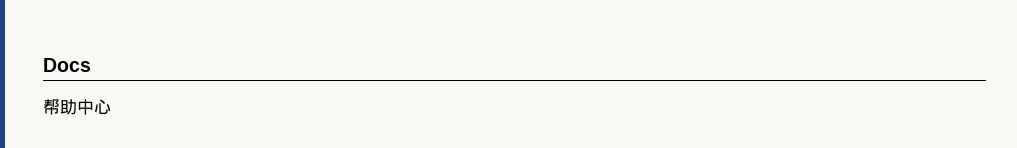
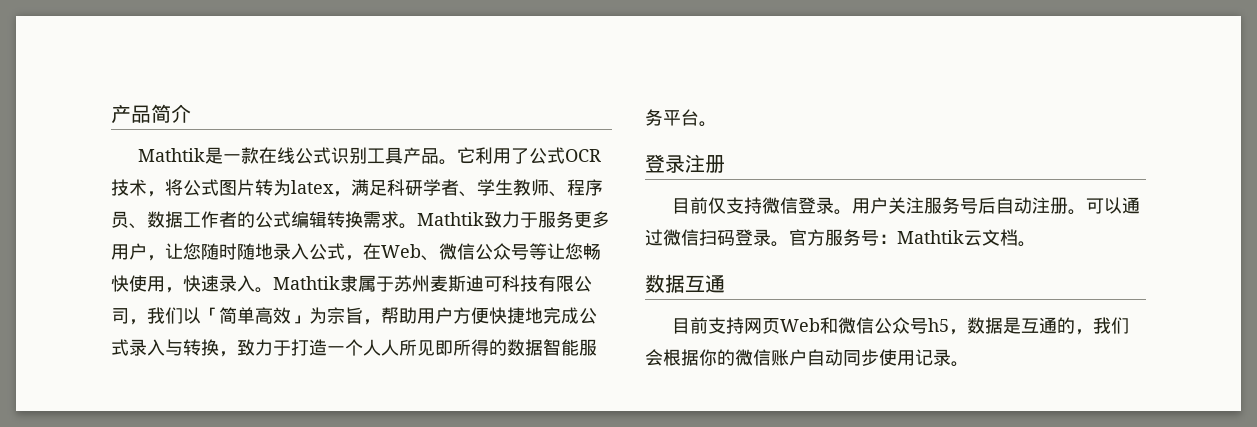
- Docs
- 帮助中心
+ 产品简介
+ Mathtik是一款在线公式识别工具产品。它利用了公式OCR技术，将公式图片转为latex，满足科研学者、学生教师、程序员、数据工作者的公式编辑转换需求。Mathtik致力于服务更多用户，让您随时随地录入公式，在Web、微信公众号等让您畅快使用，快速录入。Mathtik隶属于苏州麦斯迪可科技有限公司，我们以「简单高效」为宗旨，帮助用户方便快捷地完成公式录入与转换，致力于打造一个人人所见即所得的数据智能服务平台。
+ 登录注册
+ 目前仅支持微信登录。用户关注服务号后自动注册。可以通过微信扫码登录。官方服务号：Mathtik云文档。
+ 数据互通
+ 目前支持网页Web和微信公众号h5，数据是互通的，我们会根据你的微信账户自动同步使用记录。

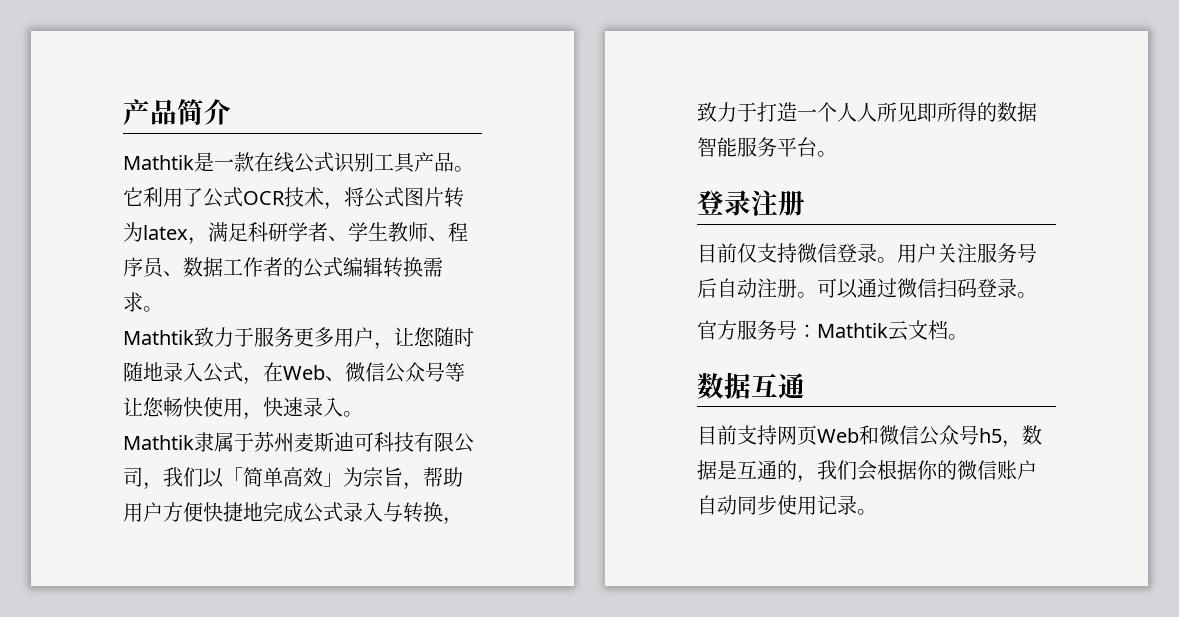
- 它利用了公式OCR技术，将公式图片转为latex，满足科研学者、学生教师、程序员、数据工作者的公式编辑转换需求。Mathtik致力于服务更多用户，让您随时随地录入公式，在Web、微信公众号等让您畅快使用，快速录入。Mathtik隶属于苏州麦斯迪可科技有限公司，我们以「简单高效」为宗旨，帮助用户方便快捷地完成公式录入与转换，致力于打造一个人人所见即所得的数据智能服务平台。
+ 它利用了公式OCR技术，将公式图片转为latex，满足科研学者、学生教师、程序员、数据工作者的公式编辑转换需求。
+ Mathtik致力于服务更多用户，让您随时随地录入公式，在Web、微信公众号等让您畅快使用，快速录入。
+ Mathtik隶属于苏州麦斯迪可科技有限公司，我们以「简单高效」为宗旨，帮助用户方便快捷地完成公式录入与转换，致力于打造一个人人所见即所得的数据智能服务平台。
- 可以通过微信扫码登录。官方服务号：Mathtik云文档。
+ 可以通过微信扫码登录。
+ 官方服务号：Mathtik云文档。

